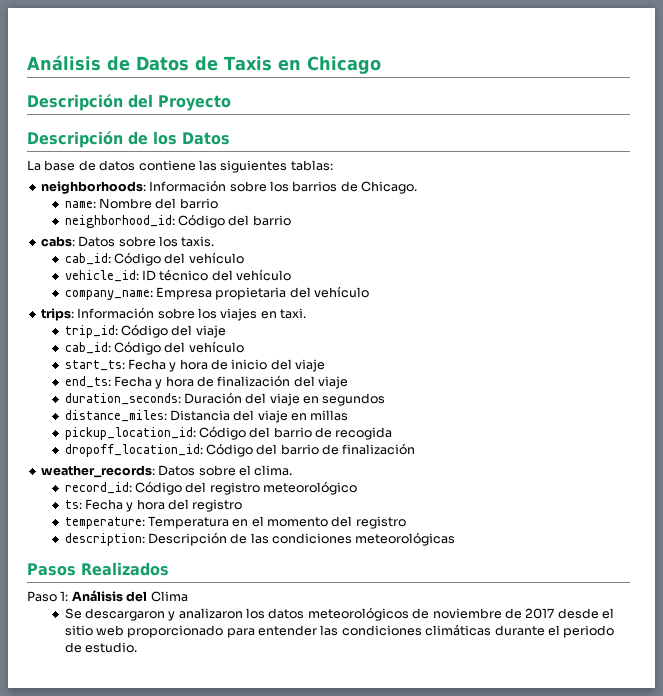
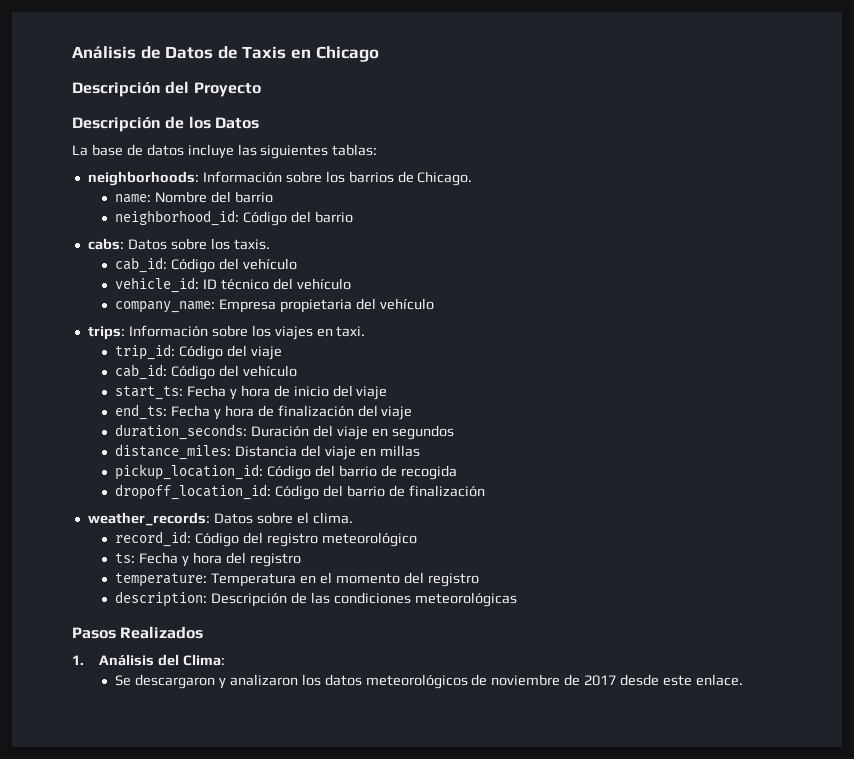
- La base de datos contiene las siguientes tablas:
+ La base de datos incluye las siguientes tablas:
- Paso 1: Análisis del Clima
+ 1. Análisis del Clima:
- Se descargaron y analizaron los datos meteorológicos de noviembre de 2017 desde el sitio web proporcionado para entender las condiciones climáticas durante el periodo de estudio.
+ Se descargaron y analizaron los datos meteorológicos de noviembre de 2017 desde este enlace.

